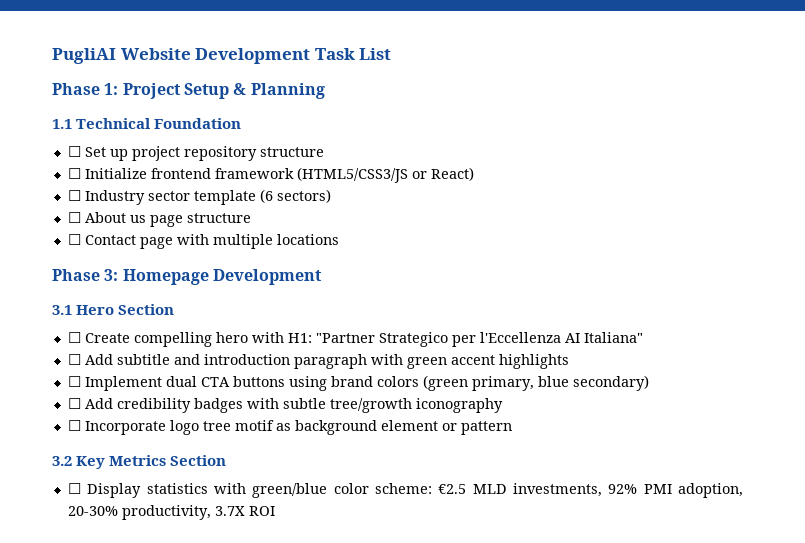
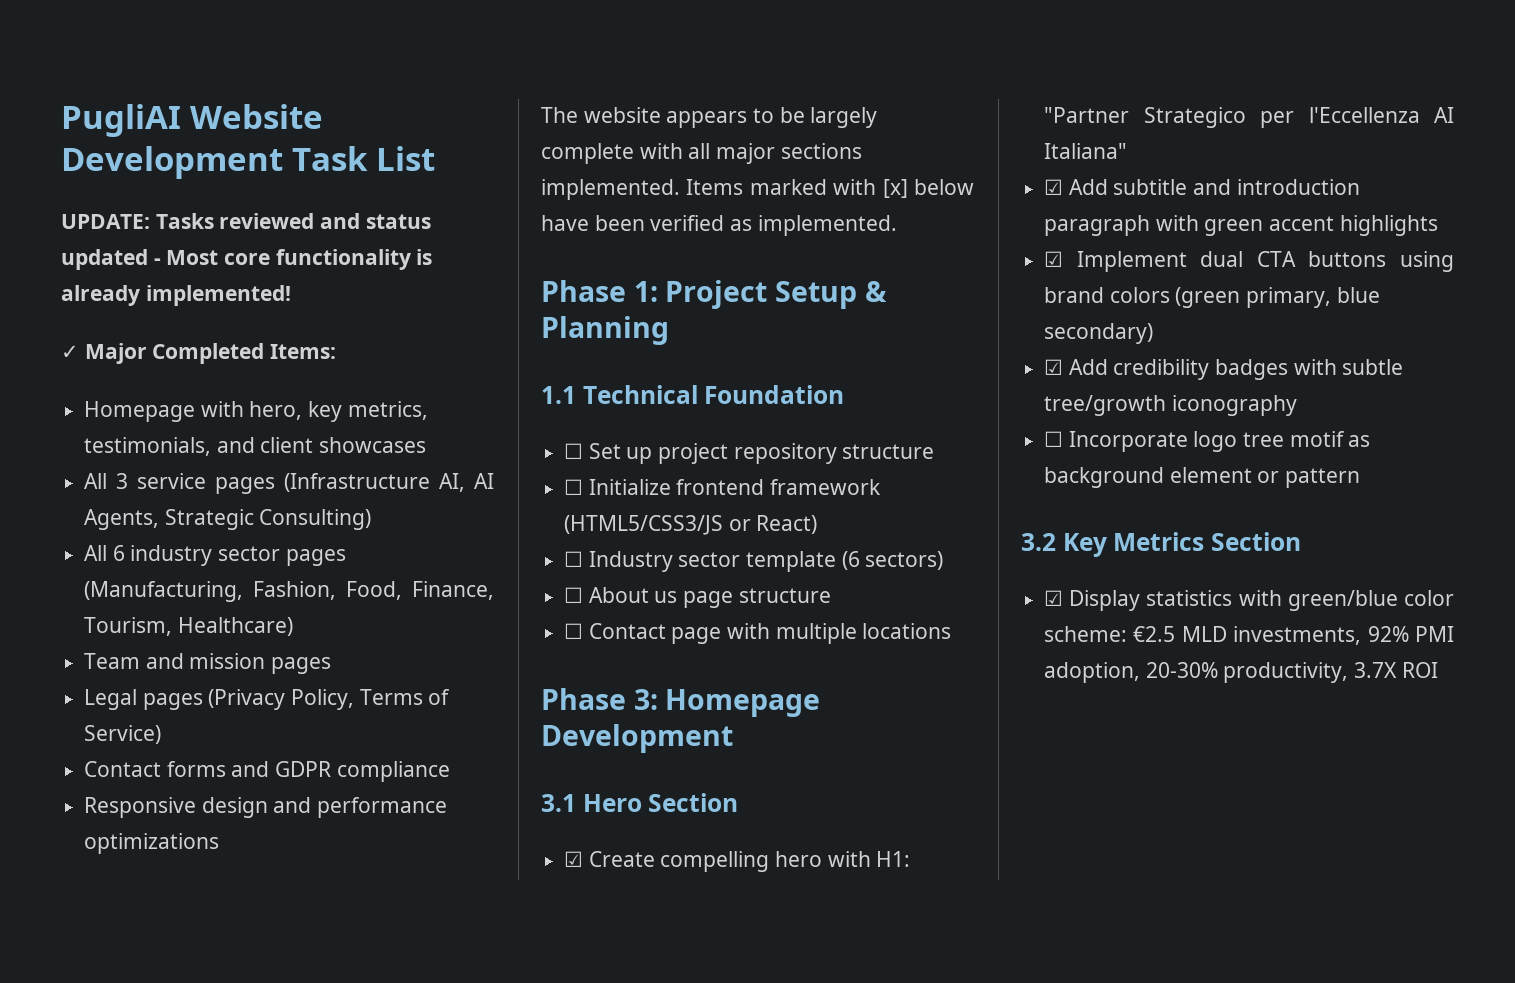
+ UPDATE: Tasks reviewed and status updated - Most core functionality is already implemented!
+ ✓ Major Completed Items:
+ Homepage with hero, key metrics, testimonials, and client showcases
+ All 3 service pages (Infrastructure AI, AI Agents, Strategic Consulting)
+ All 6 industry sector pages (Manufacturing, Fashion, Food, Finance, Tourism, Healthcare)
+ Team and mission pages
+ Legal pages (Privacy Policy, Terms of Service)
+ Contact forms and GDPR compliance
+ Responsive design and performance optimizations
+ The website appears to be largely complete with all major sections implemented. Items marked with [x] below have been verified as implemented.
- ☐ Create compelling hero with H1: "Partner Strategico per l'Eccellenza AI Italiana"
+ ☑ Create compelling hero with H1: "Partner Strategico per l'Eccellenza AI Italiana"
- ☐ Add subtitle and introduction paragraph with green accent highlights
+ ☑ Add subtitle and introduction paragraph with green accent highlights
- ☐ Implement dual CTA buttons using brand colors (green primary, blue secondary)
+ ☑ Implement dual CTA buttons using brand colors (green primary, blue secondary)
- ☐ Add credibility badges with subtle tree/growth iconography
+ ☑ Add credibility badges with subtle tree/growth iconography
- ☐ Display statistics with green/blue color scheme: €2.5 MLD investments, 92% PMI adoption, 20-30% productivity, 3.7X ROI
+ ☑ Display statistics with green/blue color scheme: €2.5 MLD investments, 92% PMI adoption, 20-30% productivity, 3.7X ROI

